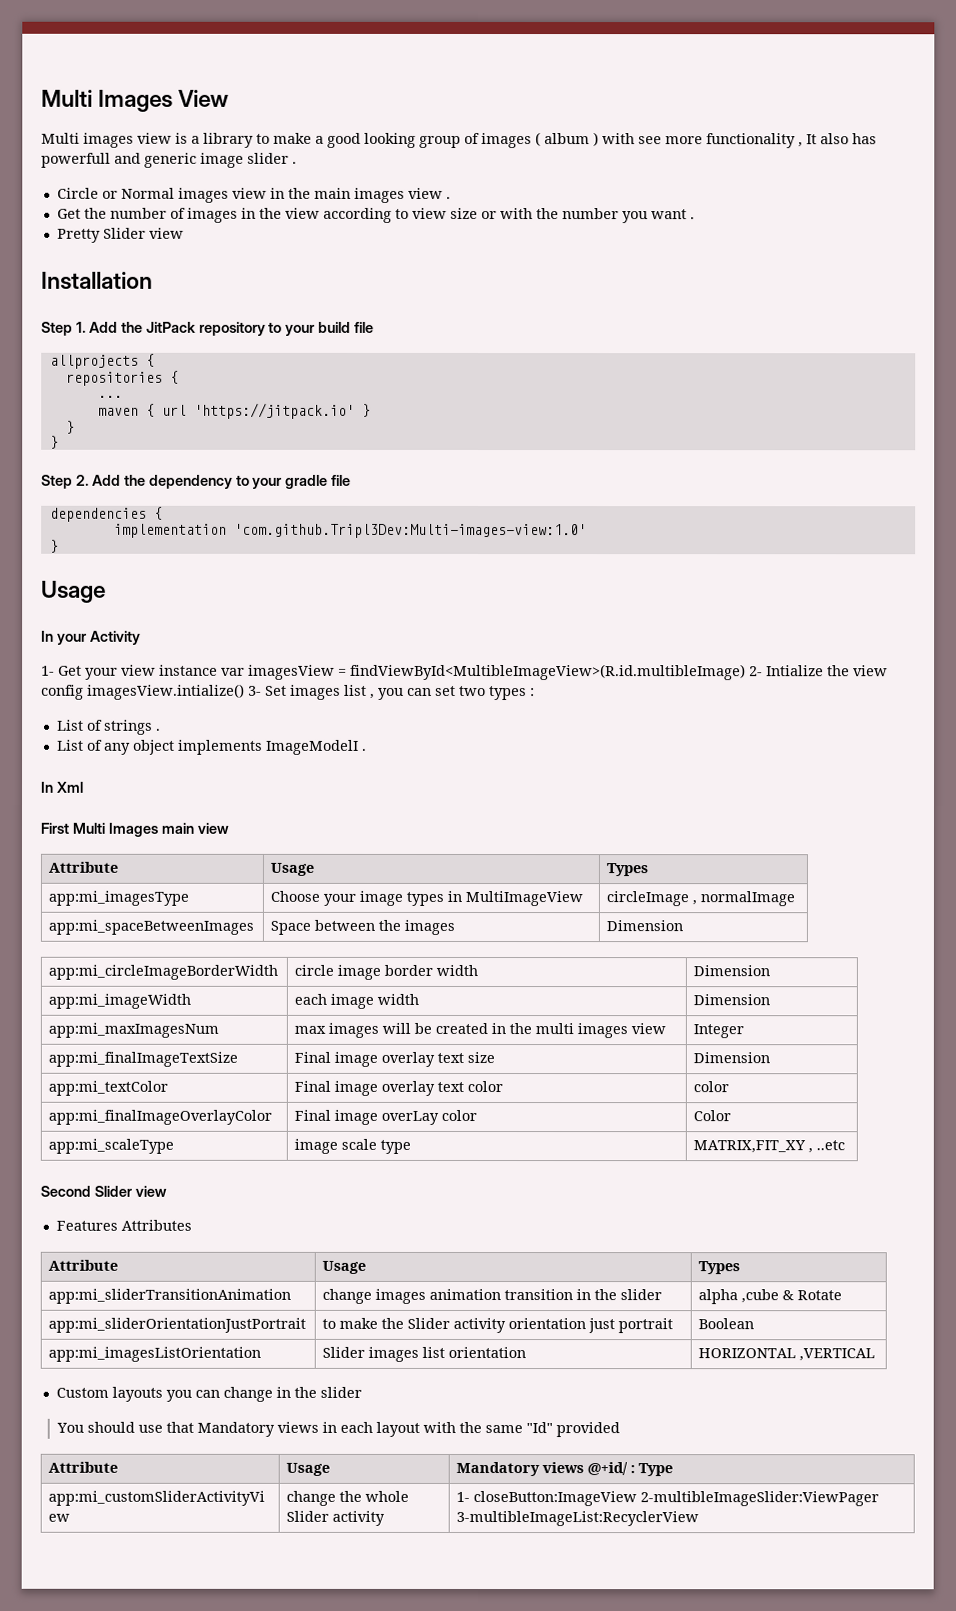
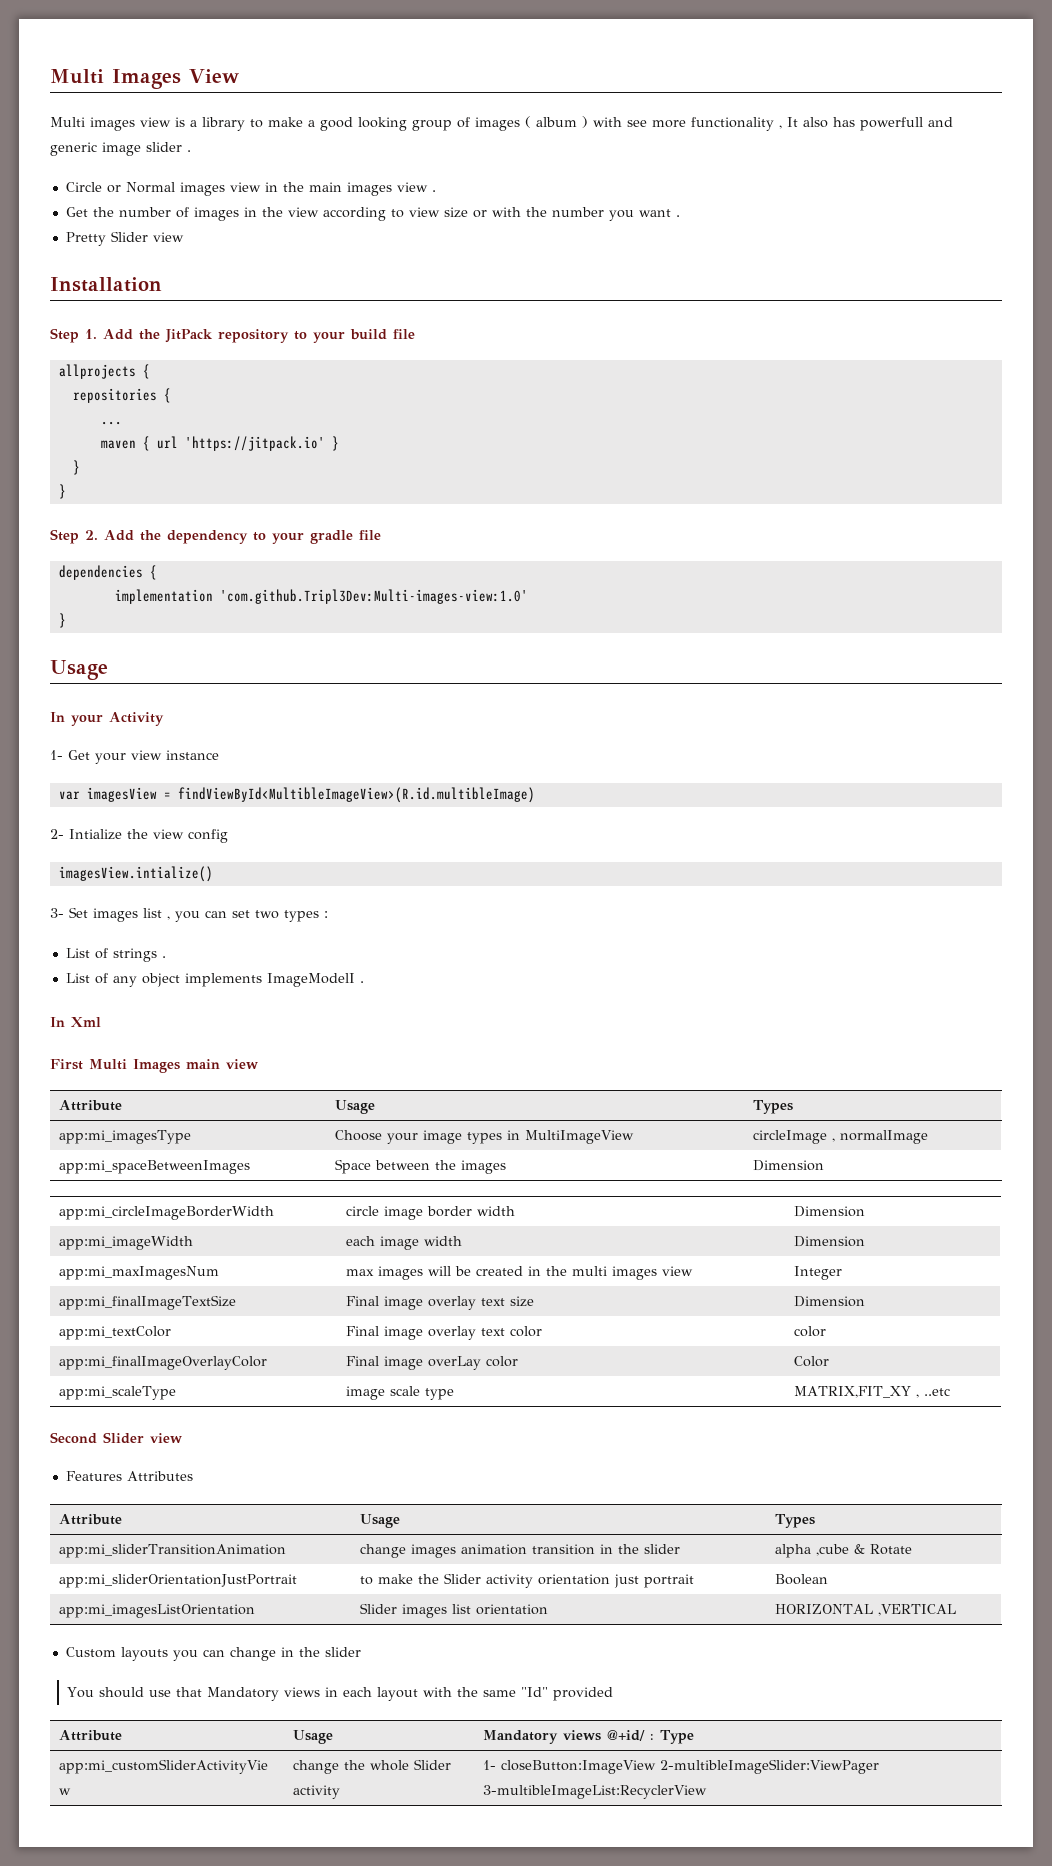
- 1- Get your view instance var imagesView = findViewById<MultibleImageView>(R.id.multibleImage) 2- Intialize the view config imagesView.intialize() 3- Set images list , you can set two types :
+ 1- Get your view instance
+ var imagesView = findViewById<MultibleImageView>(R.id.multibleImage)
+ 2- Intialize the view config
+ imagesView.intialize()
+ 3- Set images list , you can set two types :

